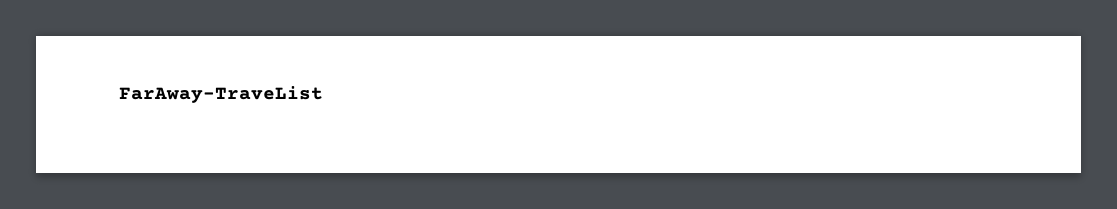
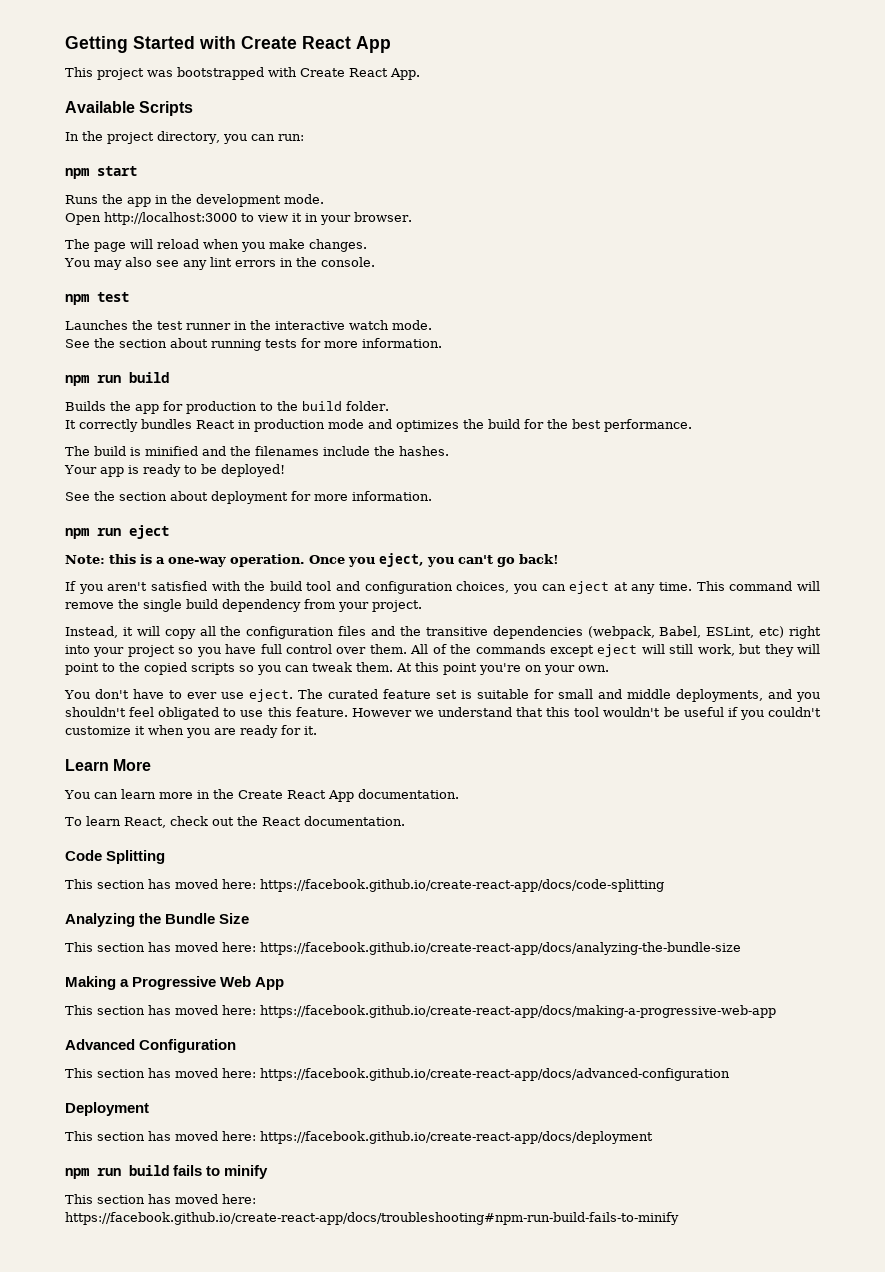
- FarAway-TraveList
+ Getting Started with Create React App
+ This project was bootstrapped with Create React App.
+ Available Scripts
+ In the project directory, you can run:
+ npm start
+ Runs the app in the development mode.
+ Open http://localhost:3000 to view it in your browser.
+ The page will reload when you make changes.
+ You may also see any lint errors in the console.
+ npm test
+ Launches the test runner in the interactive watch mode.
+ See the section about running tests for more information.
+ npm run build
+ Builds the app for production to the build folder.
+ It correctly bundles React in production mode and optimizes the build for the best performance.
+ The build is minified and the filenames include the hashes.
+ Your app is ready to be deployed!
+ See the section about deployment for more information.
+ npm run eject
+ Note: this is a one-way operation. Once you eject, you can't go back!
+ If you aren't satisfied with the build tool and configuration choices, you can eject at any time. This command will remove the single build dependency from your project.
+ Instead, it will copy all the configuration files and the transitive dependencies (webpack, Babel, ESLint, etc) right into your project so you have full control over them. All of the commands except eject will still work, but they will point to the copied scripts so you can tweak them. At this point you're on your own.
+ You don't have to ever use eject. The curated feature set is suitable for small and middle deployments, and you shouldn't feel obligated to use this feature. However we understand that this tool wouldn't be useful if you couldn't customize it when you are ready for it.
+ Learn More
+ You can learn more in the Create React App documentation.
+ To learn React, check out the React documentation.
+ Code Splitting
+ This section has moved here: https://facebook.github.io/create-react-app/docs/code-splitting
+ Analyzing the Bundle Size
+ This section has moved here: https://facebook.github.io/create-react-app/docs/analyzing-the-bundle-size
+ Making a Progressive Web App
+ This section has moved here: https://facebook.github.io/create-react-app/docs/making-a-progressive-web-app
+ Advanced Configuration
+ This section has moved here: https://facebook.github.io/create-react-app/docs/advanced-configuration
+ Deployment
+ This section has moved here: https://facebook.github.io/create-react-app/docs/deployment
+ npm run build fails to minify
+ This section has moved here: https://facebook.github.io/create-react-app/docs/troubleshooting#npm-run-build-fails-to-minify

